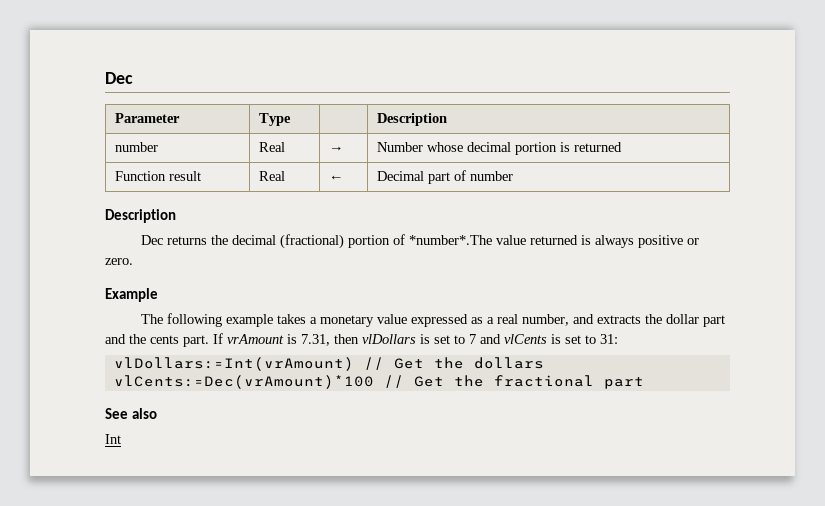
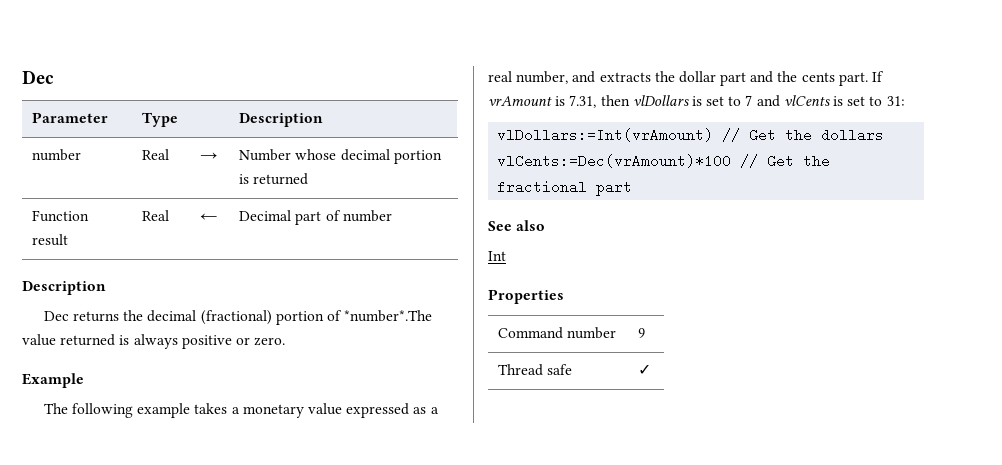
+ Properties
+ Command number | 9
+ Thread safe | ✓

